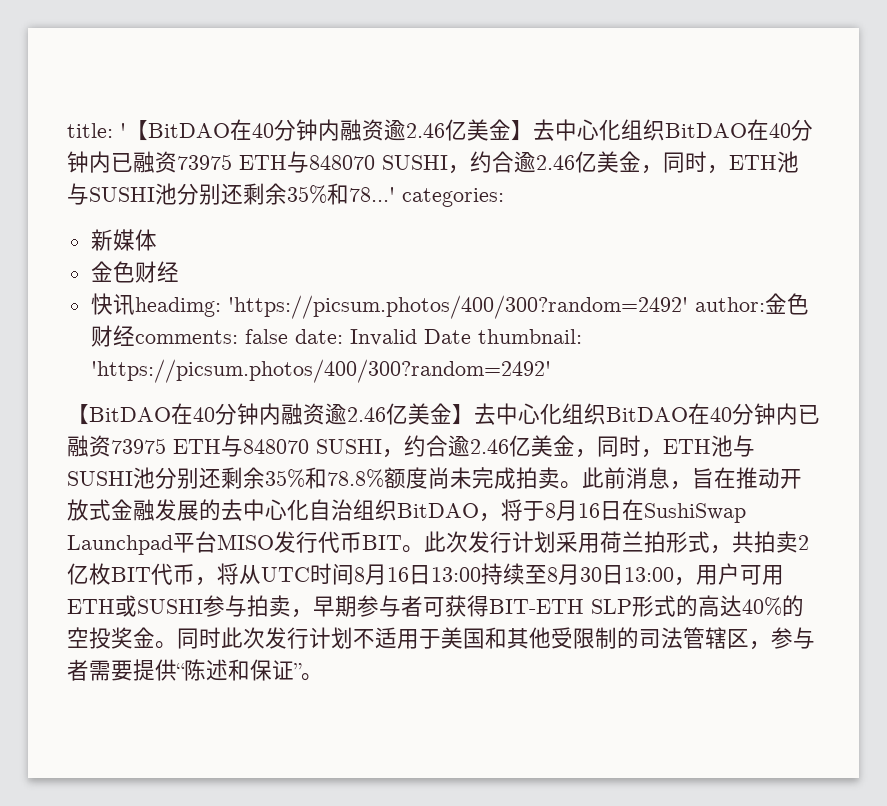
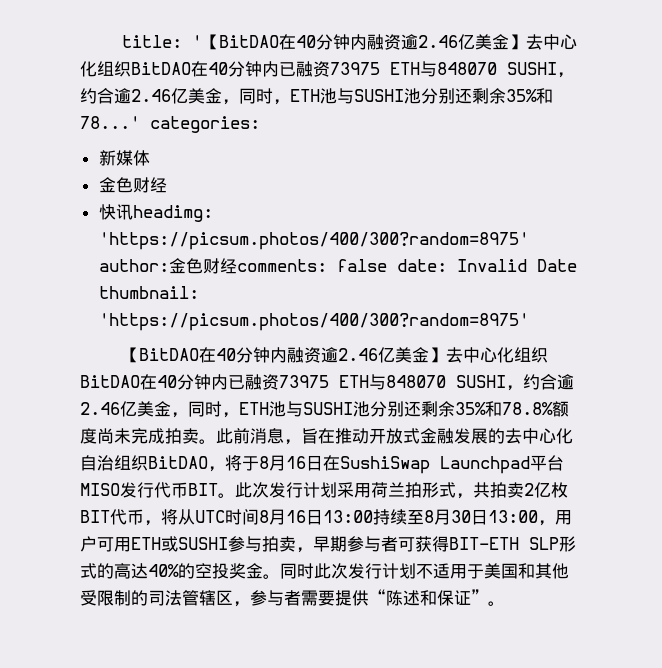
- 快讯headimg: 'https://picsum.photos/400/300?random=2492' author:金色财经comments: false date: Invalid Date thumbnail: 'https://picsum.photos/400/300?random=2492'
+ 快讯headimg: 'https://picsum.photos/400/300?random=8975' author:金色财经comments: false date: Invalid Date thumbnail: 'https://picsum.photos/400/300?random=8975'

